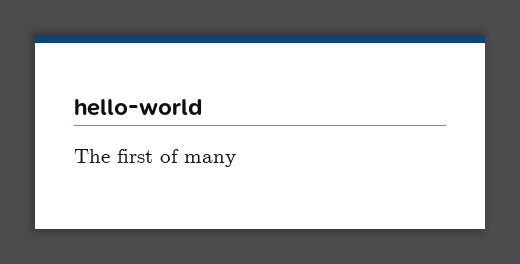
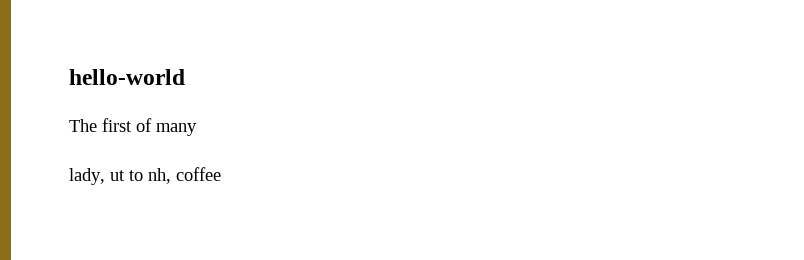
+ lady, ut to nh, coffee

